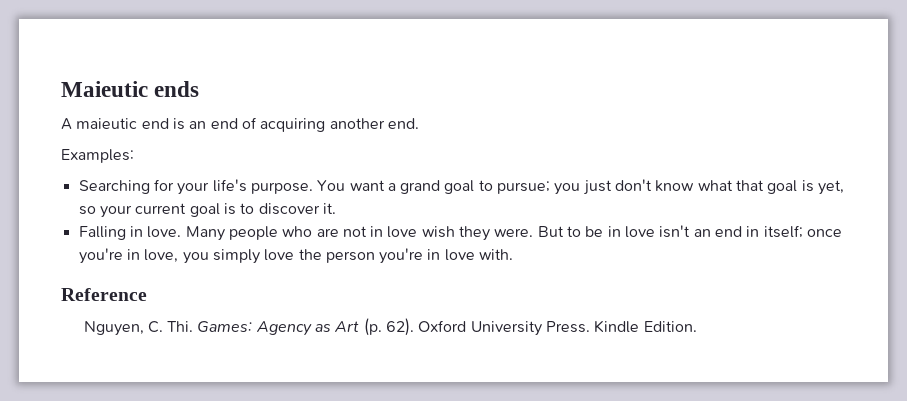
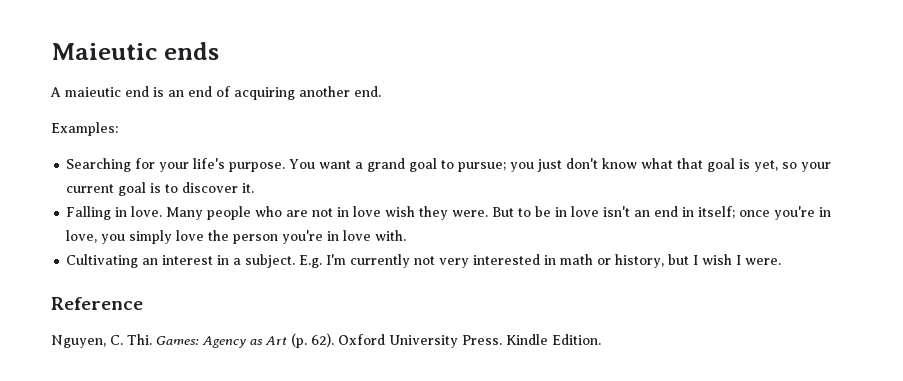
+ Cultivating an interest in a subject. E.g. I'm currently not very interested in math or history, but I wish I were.

